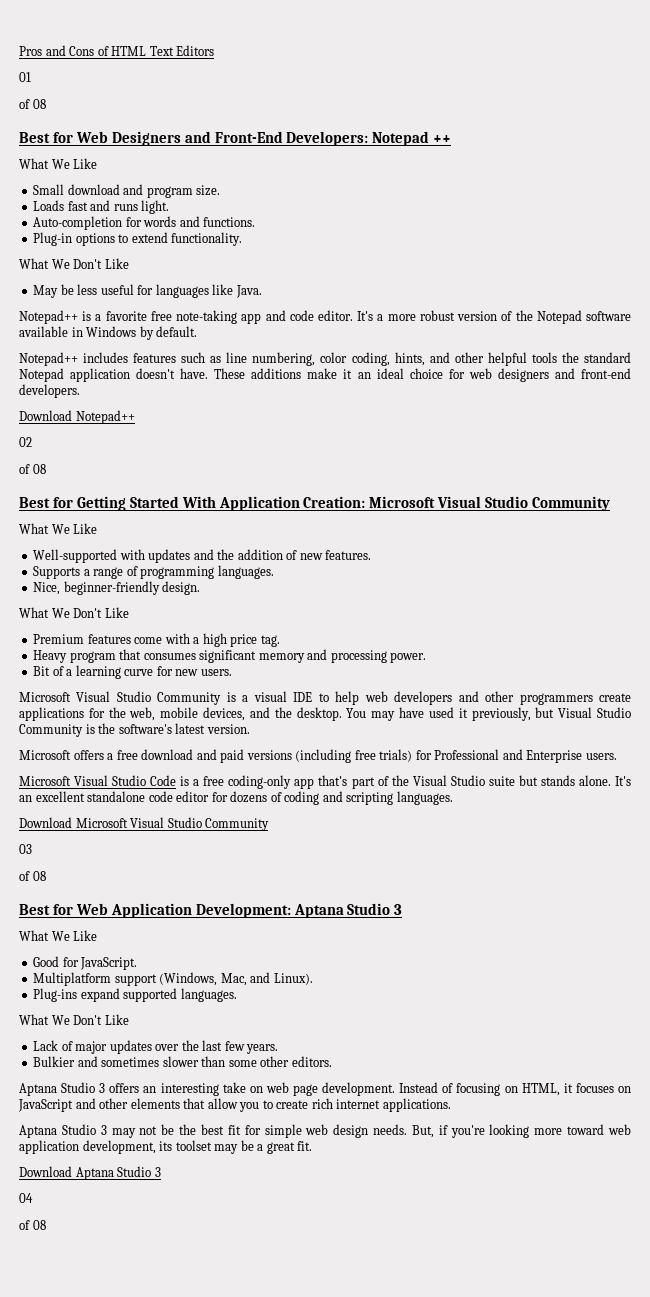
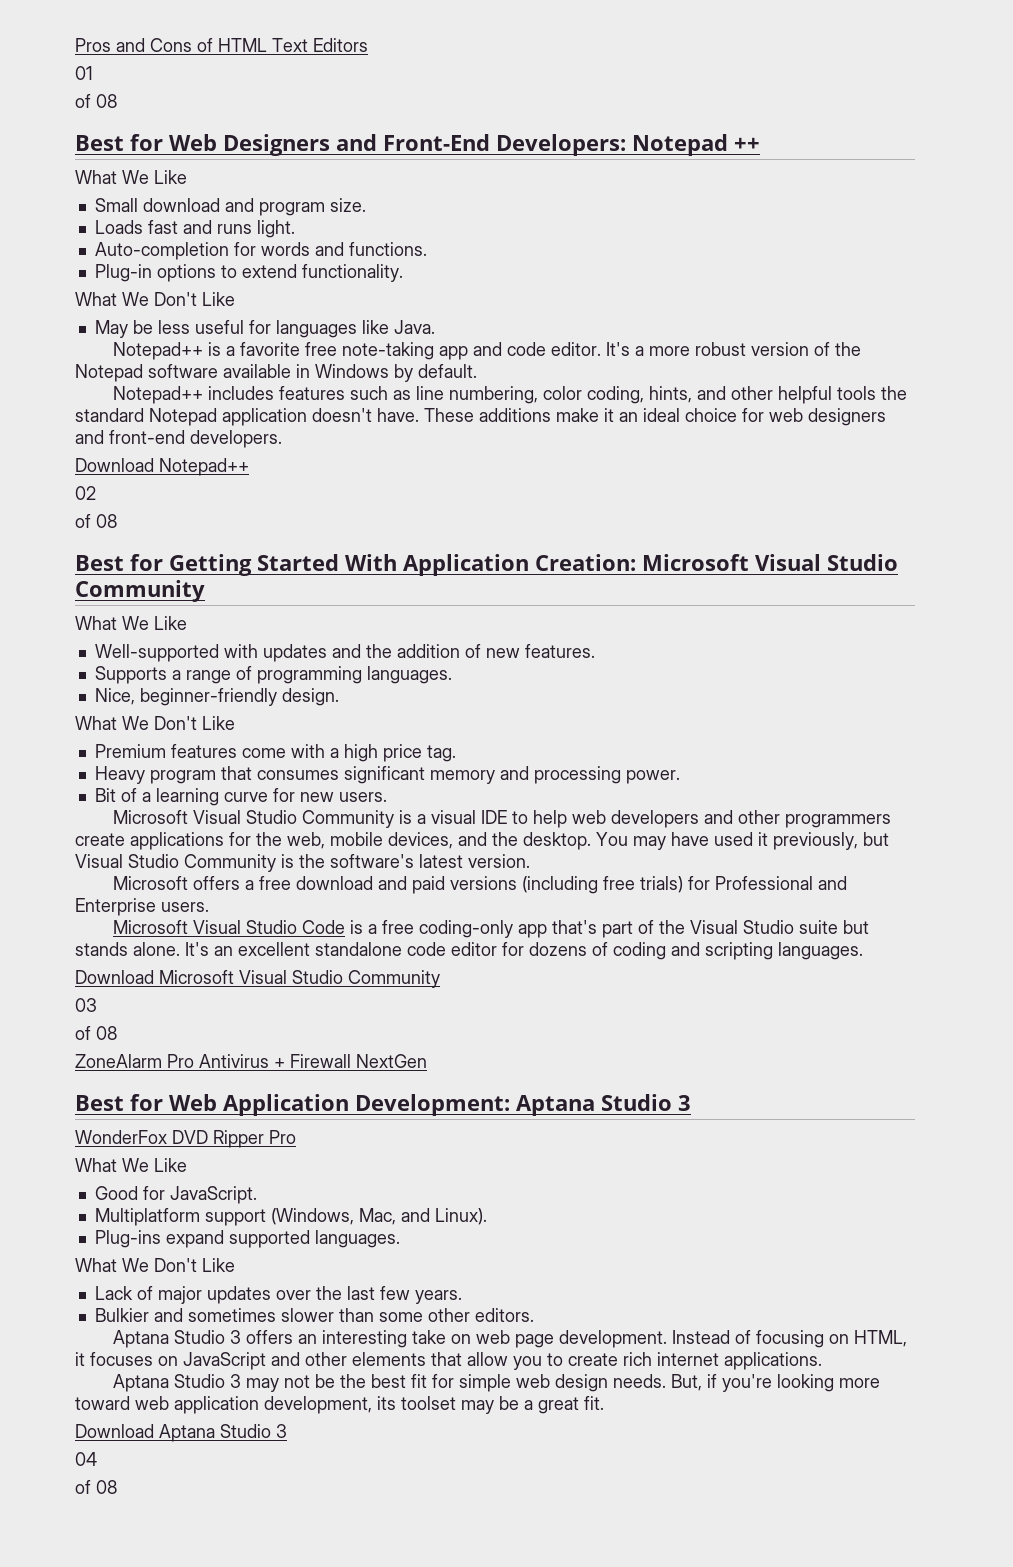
+ ZoneAlarm Pro Antivirus + Firewall NextGen
+ WonderFox DVD Ripper Pro

